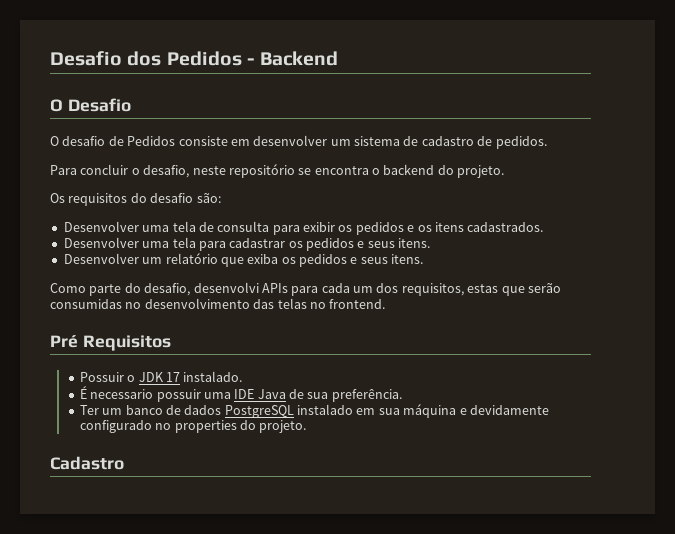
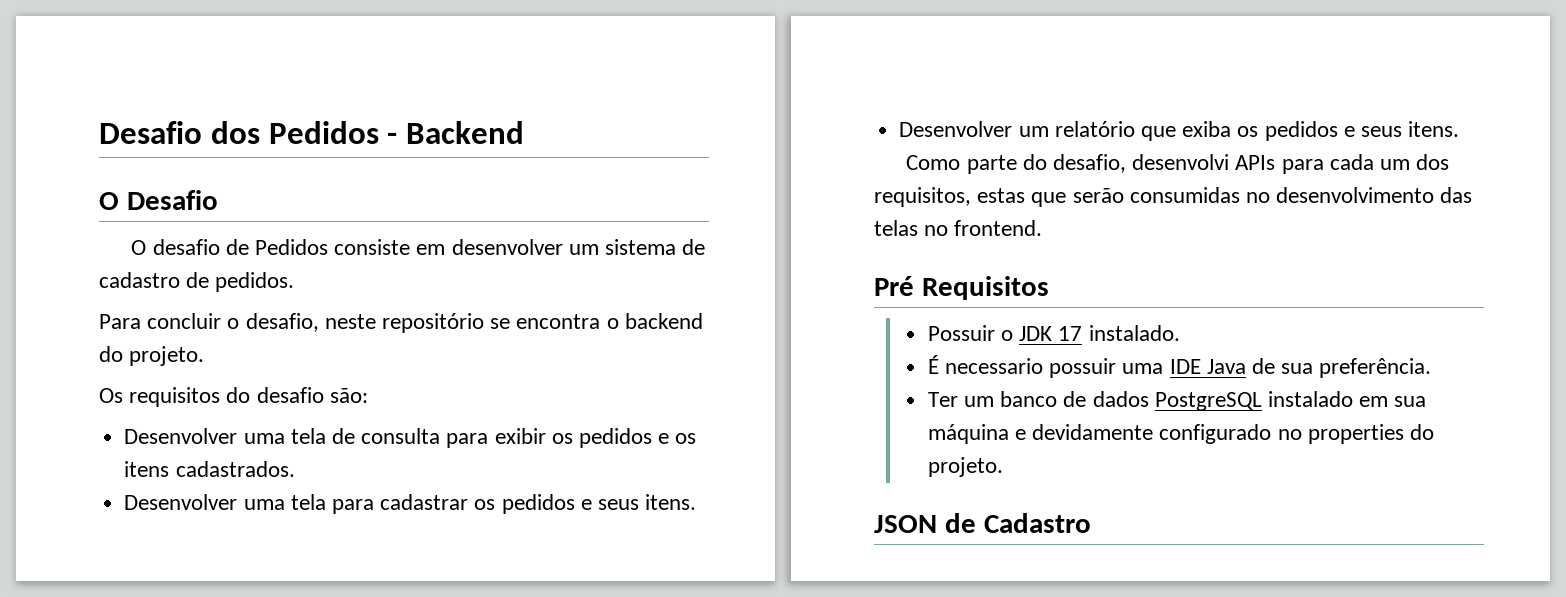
- Cadastro
+ JSON de Cadastro

